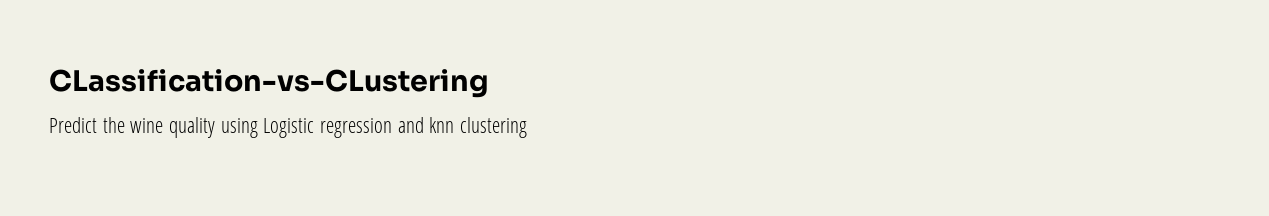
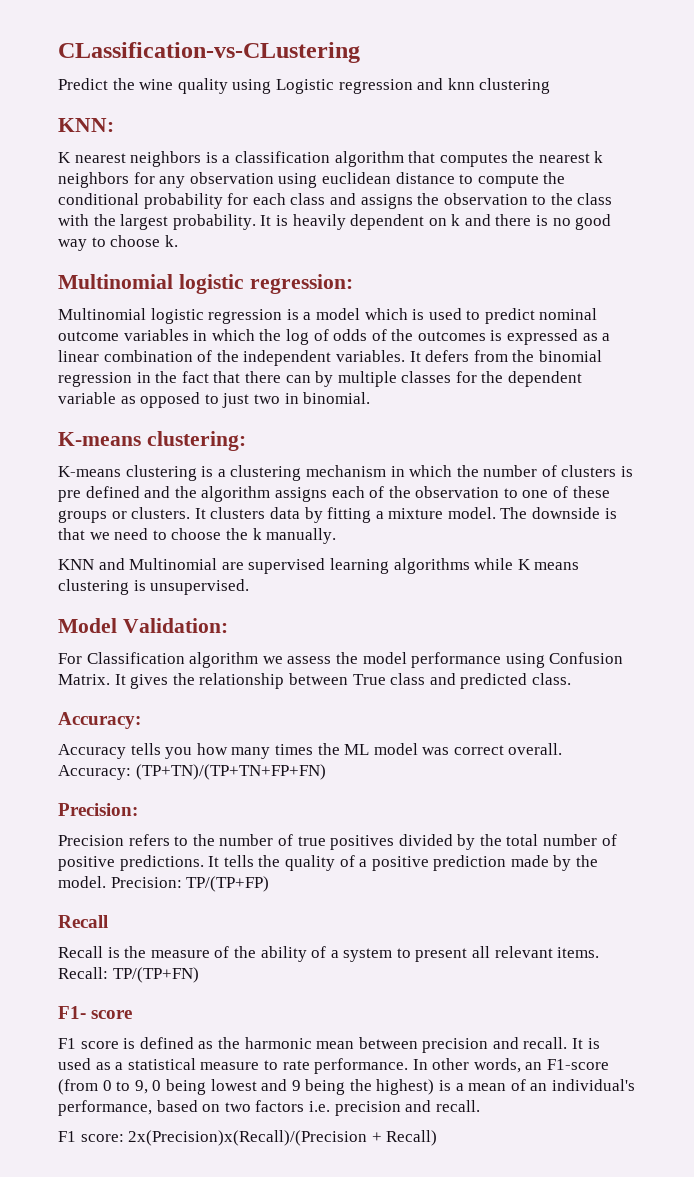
+ KNN:
+ K nearest neighbors is a classification algorithm that computes the nearest k neighbors for any observation using euclidean distance to compute the conditional probability for each class and assigns the observation to the class with the largest probability. It is heavily dependent on k and there is no good way to choose k.
+ Multinomial logistic regression:
+ Multinomial logistic regression is a model which is used to predict nominal outcome variables in which the log of odds of the outcomes is expressed as a linear combination of the independent variables. It defers from the binomial regression in the fact that there can by multiple classes for the dependent variable as opposed to just two in binomial.
+ K-means clustering:
+ K-means clustering is a clustering mechanism in which the number of clusters is pre defined and the algorithm assigns each of the observation to one of these groups or clusters. It clusters data by fitting a mixture model. The downside is that we need to choose the k manually.
+ KNN and Multinomial are supervised learning algorithms while K means clustering is unsupervised.
+ Model Validation:
+ For Classification algorithm we assess the model performance using Confusion Matrix. It gives the relationship between True class and predicted class.
+ Accuracy:
+ Accuracy tells you how many times the ML model was correct overall. Accuracy: (TP+TN)/(TP+TN+FP+FN)
+ Precision:
+ Precision refers to the number of true positives divided by the total number of positive predictions. It tells the quality of a positive prediction made by the model. Precision: TP/(TP+FP)
+ Recall
+ Recall is the measure of the ability of a system to present all relevant items. Recall: TP/(TP+FN)
+ F1- score
+ F1 score is defined as the harmonic mean between precision and recall. It is used as a statistical measure to rate performance. In other words, an F1-score (from 0 to 9, 0 being lowest and 9 being the highest) is a mean of an individual's performance, based on two factors i.e. precision and recall.
+ F1 score: 2x(Precision)x(Recall)/(Precision + Recall)

